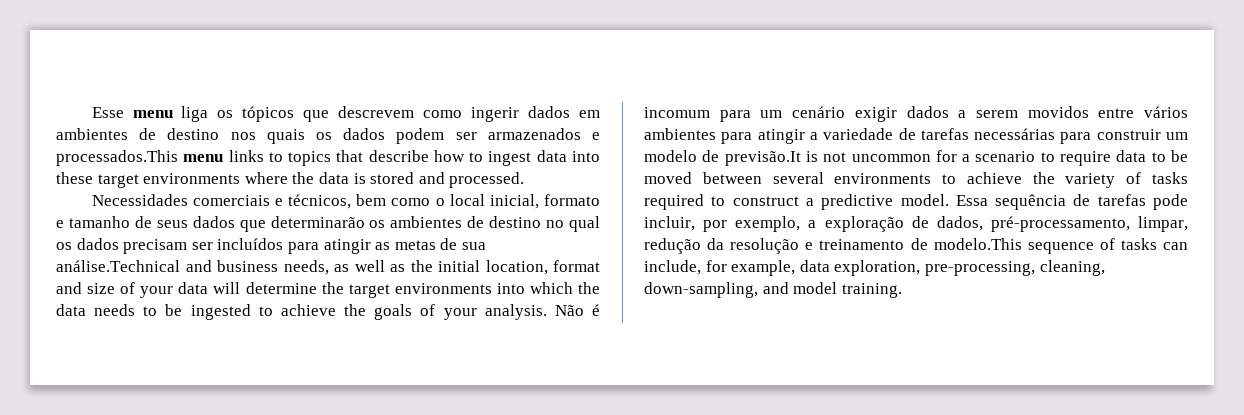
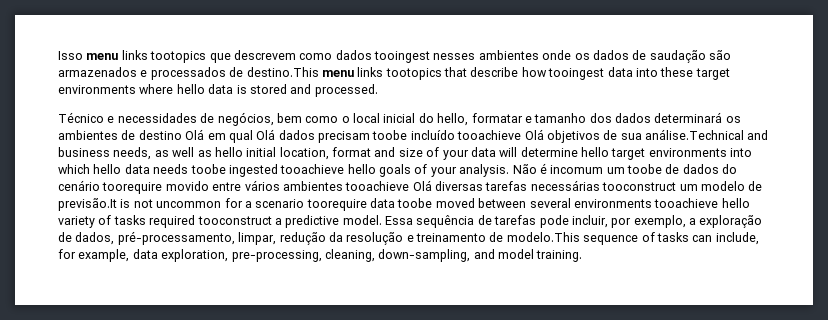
- Esse menu liga os tópicos que descrevem como ingerir dados em ambientes de destino nos quais os dados podem ser armazenados e processados.This menu links to topics that describe how to ingest data into these target environments where the data is stored and processed.
+ Isso menu links tootopics que descrevem como dados tooingest nesses ambientes onde os dados de saudação são armazenados e processados de destino.This menu links tootopics that describe how tooingest data into these target environments where hello data is stored and processed.
- Necessidades comerciais e técnicos, bem como o local inicial, formato e tamanho de seus dados que determinarão os ambientes de destino no qual os dados precisam ser incluídos para atingir as metas de sua análise.Technical and business needs, as well as the initial location, format and size of your data will determine the target environments into which the data needs to be ingested to achieve the goals of your analysis.
+ Técnico e necessidades de negócios, bem como o local inicial do hello, formatar e tamanho dos dados determinará os ambientes de destino Olá em qual Olá dados precisam toobe incluído tooachieve Olá objetivos de sua análise.Technical and business needs, as well as hello initial location, format and size of your data will determine hello target environments into which hello data needs toobe ingested tooachieve hello goals of your analysis.
- Não é incomum para um cenário exigir dados a serem movidos entre vários ambientes para atingir a variedade de tarefas necessárias para construir um modelo de previsão.It is not uncommon for a scenario to require data to be moved between several environments to achieve the variety of tasks required to construct a predictive model.
+ Não é incomum um toobe de dados do cenário toorequire movido entre vários ambientes tooachieve Olá diversas tarefas necessárias tooconstruct um modelo de previsão.It is not uncommon for a scenario toorequire data toobe moved between several environments tooachieve hello variety of tasks required tooconstruct a predictive model.

